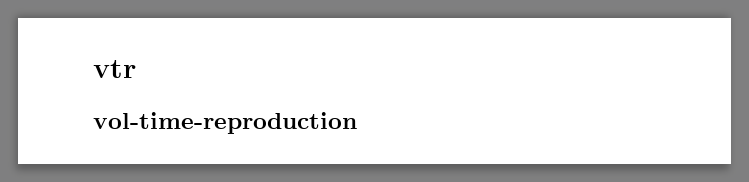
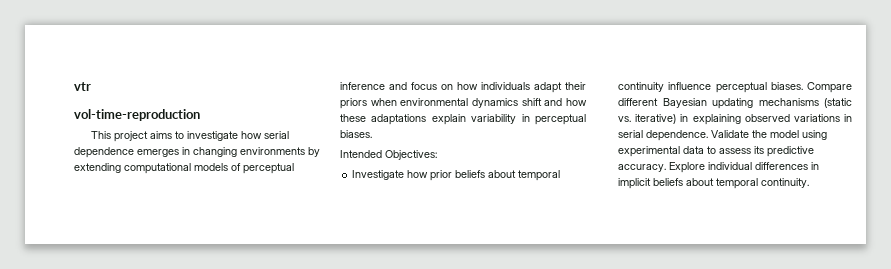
+ This project aims to investigate how serial dependence emerges in changing environments by extending computational models of perceptual inference and focus on how individuals adapt their priors when environmental dynamics shift and how these adaptations explain variability in perceptual biases.
+ Intended Objectives:
+ Investigate how prior beliefs about temporal continuity influence perceptual biases. Compare different Bayesian updating mechanisms (static vs. iterative) in explaining observed variations in serial dependence. Validate the model using experimental data to assess its predictive accuracy. Explore individual differences in implicit beliefs about temporal continuity.

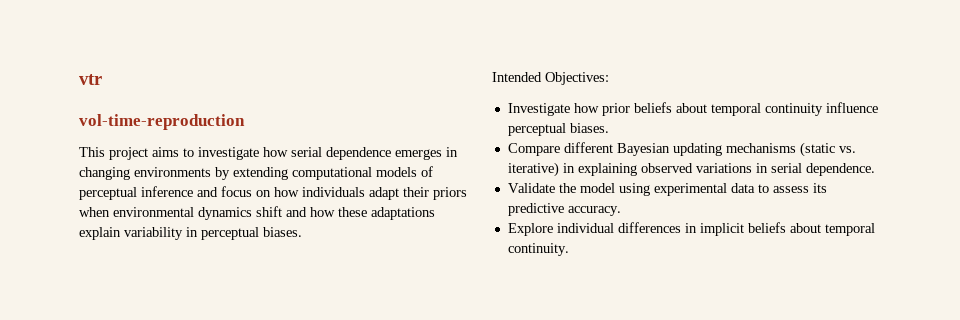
- Investigate how prior beliefs about temporal continuity influence perceptual biases. Compare different Bayesian updating mechanisms (static vs. iterative) in explaining observed variations in serial dependence. Validate the model using experimental data to assess its predictive accuracy. Explore individual differences in implicit beliefs about temporal continuity.
+ Investigate how prior beliefs about temporal continuity influence perceptual biases.
+ Compare different Bayesian updating mechanisms (static vs. iterative) in explaining observed variations in serial dependence.
+ Validate the model using experimental data to assess its predictive accuracy.
+ Explore individual differences in implicit beliefs about temporal continuity.

